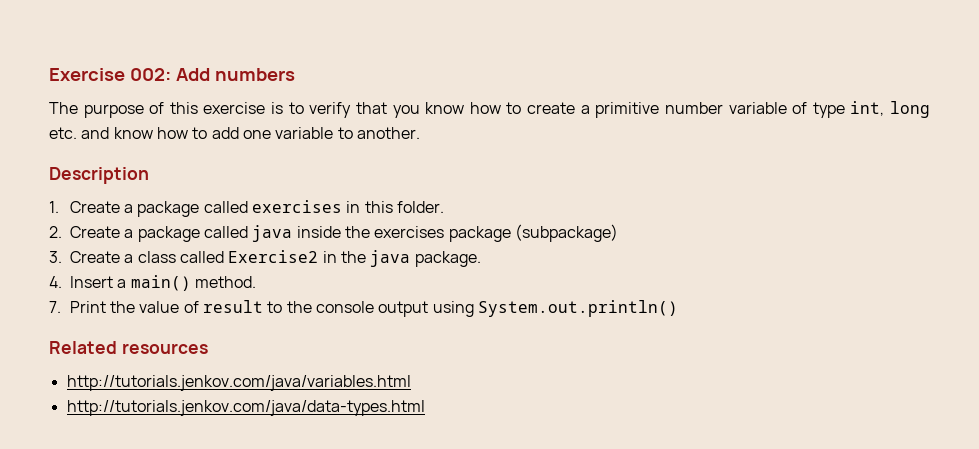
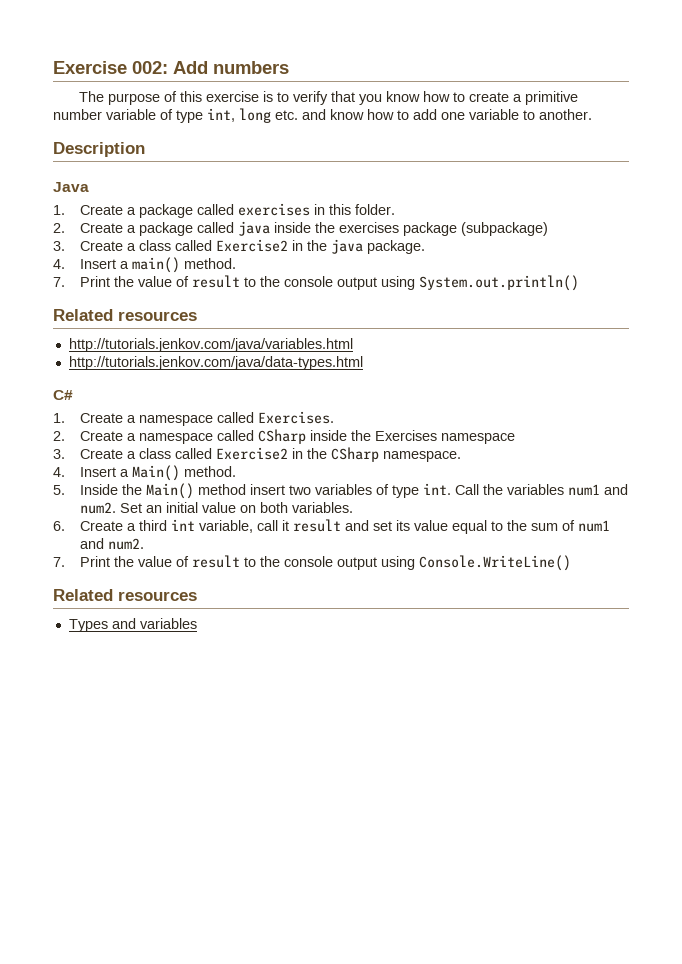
+ Java
+ C#
+ 1. Create a namespace called Exercises.
+ 2. Create a namespace called CSharp inside the Exercises namespace
+ 3. Create a class called Exercise2 in the CSharp namespace.
+ 4. Insert a Main() method.
+ 5. Inside the Main() method insert two variables of type int. Call the variables num1 and num2. Set an initial value on both variables.
+ 6. Create a third int variable, call it result and set its value equal to the sum of num1 and num2.
+ 7. Print the value of result to the console output using Console.WriteLine()
+ Related resources
+ Types and variables

